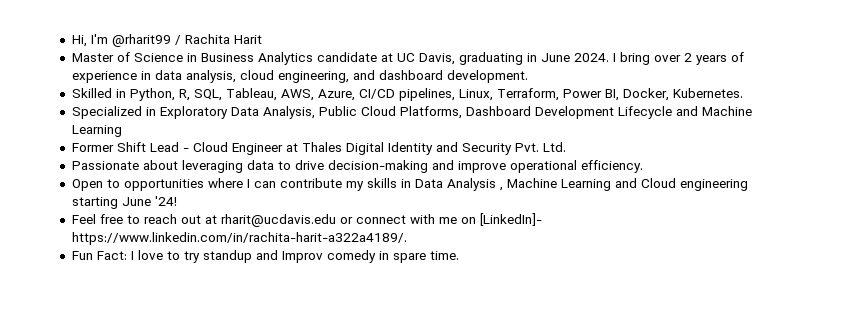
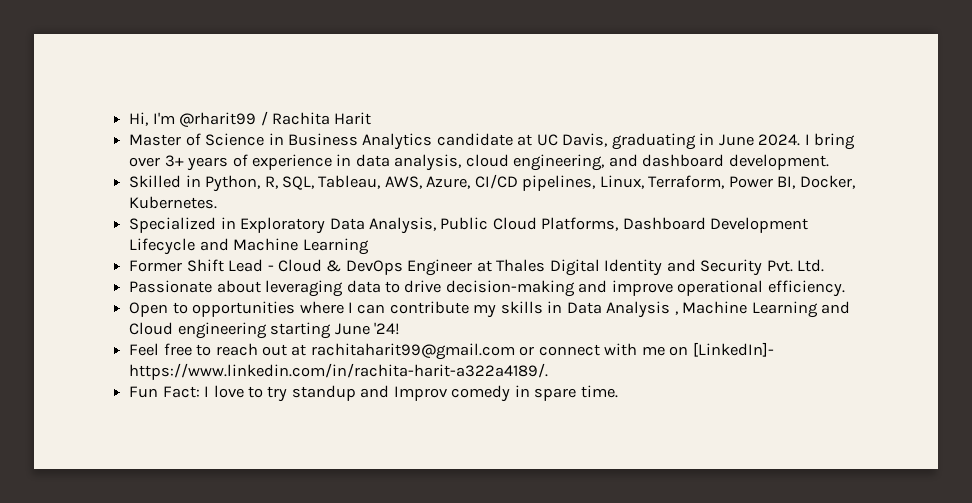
- I bring over 2 years of experience in data analysis, cloud engineering, and dashboard development.
+ I bring over 3+ years of experience in data analysis, cloud engineering, and dashboard development.
- Former Shift Lead - Cloud Engineer at Thales Digital Identity and Security Pvt. Ltd.
+ Former Shift Lead - Cloud & DevOps Engineer at Thales Digital Identity and Security Pvt. Ltd.
- Feel free to reach out at rharit@ucdavis.edu or connect with me on [LinkedIn]- https://www.linkedin.com/in/rachita-harit-a322a4189/.
+ Feel free to reach out at rachitaharit99@gmail.com or connect with me on [LinkedIn]- https://www.linkedin.com/in/rachita-harit-a322a4189/.

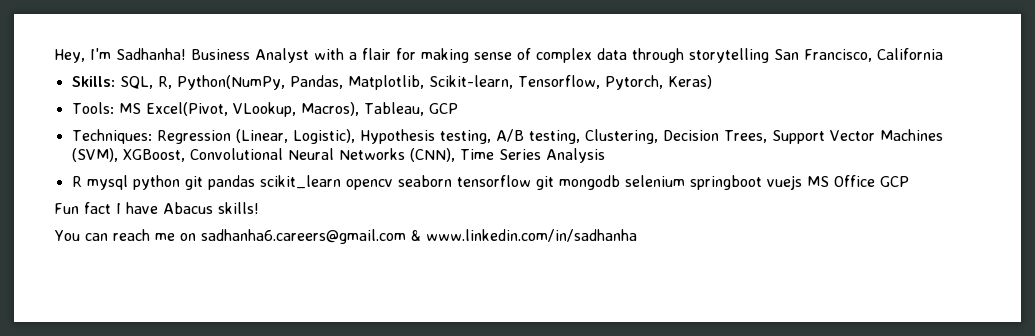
- Hi, I'm @rharit99 / Rachita Harit
- Master of Science in Business Analytics candidate at UC Davis, graduating in June 2024. I bring over 3+ years of experience in data analysis, cloud engineering, and dashboard development.
- Skilled in Python, R, SQL, Tableau, AWS, Azure, CI/CD pipelines, Linux, Terraform, Power BI, Docker, Kubernetes.
- Specialized in Exploratory Data Analysis, Public Cloud Platforms, Dashboard Development Lifecycle and Machine Learning
- Former Shift Lead - Cloud & DevOps Engineer at Thales Digital Identity and Security Pvt. Ltd.
- Passionate about leveraging data to drive decision-making and improve operational efficiency.
- Open to opportunities where I can contribute my skills in Data Analysis , Machine Learning and Cloud engineering starting June '24!
- Feel free to reach out at rachitaharit99@gmail.com or connect with me on [LinkedIn]- https://www.linkedin.com/in/rachita-harit-a322a4189/.
- Fun Fact: I love to try standup and Improv comedy in spare time.
+ Hey, I'm Sadhanha! Business Analyst with a flair for making sense of complex data through storytelling San Francisco, California
+ Skills: SQL, R, Python(NumPy, Pandas, Matplotlib, Scikit-learn, Tensorflow, Pytorch, Keras)
+ Tools: MS Excel(Pivot, VLookup, Macros), Tableau, GCP
+ Techniques: Regression (Linear, Logistic), Hypothesis testing, A/B testing, Clustering, Decision Trees, Support Vector Machines (SVM), XGBoost, Convolutional Neural Networks (CNN), Time Series Analysis
+ R mysql python git pandas scikit_learn opencv seaborn tensorflow git mongodb selenium springboot vuejs MS Office GCP
+ Fun fact I have Abacus skills!
+ You can reach me on sadhanha6.careers@gmail.com & www.linkedin.com/in/sadhanha

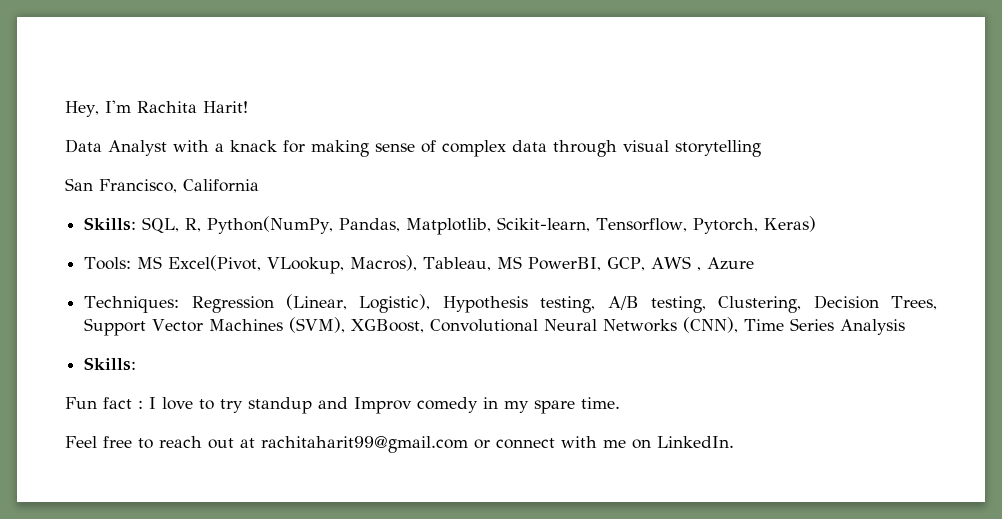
- Hey, I'm Sadhanha! Business Analyst with a flair for making sense of complex data through storytelling San Francisco, California
+ Hey, I'm Rachita Harit!
+ Data Analyst with a knack for making sense of complex data through visual storytelling
+ San Francisco, California
- Tools: MS Excel(Pivot, VLookup, Macros), Tableau, GCP
+ Tools: MS Excel(Pivot, VLookup, Macros), Tableau, MS PowerBI, GCP, AWS , Azure
  Techniques: Regression (Linear, Logistic), Hypothesis testing, A/B testing, Clustering, Decision Trees, Support Vector Machines (SVM), XGBoost, Convolutional Neural Networks (CNN), Time Series Analysis
- R mysql python git pandas scikit_learn opencv seaborn tensorflow git mongodb selenium springboot vuejs MS Office GCP
- Fun fact I have Abacus skills!
- You can reach me on sadhanha6.careers@gmail.com & www.linkedin.com/in/sadhanha
+ Skills:
+ Fun fact : I love to try standup and Improv comedy in my spare time.
+ Feel free to reach out at rachitaharit99@gmail.com or connect with me on LinkedIn.

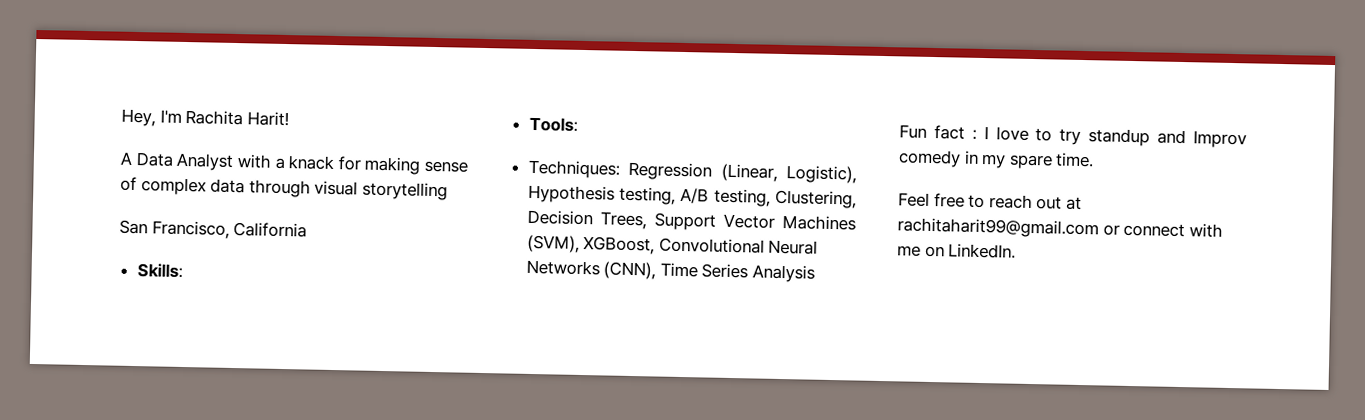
- Data Analyst with a knack for making sense of complex data through visual storytelling
+ A Data Analyst with a knack for making sense of complex data through visual storytelling
- Skills: SQL, R, Python(NumPy, Pandas, Matplotlib, Scikit-learn, Tensorflow, Pytorch, Keras)
- Tools: MS Excel(Pivot, VLookup, Macros), Tableau, MS PowerBI, GCP, AWS , Azure
+ Skills:
+ Tools:
  Techniques: Regression (Linear, Logistic), Hypothesis testing, A/B testing, Clustering, Decision Trees, Support Vector Machines (SVM), XGBoost, Convolutional Neural Networks (CNN), Time Series Analysis
- Skills:

